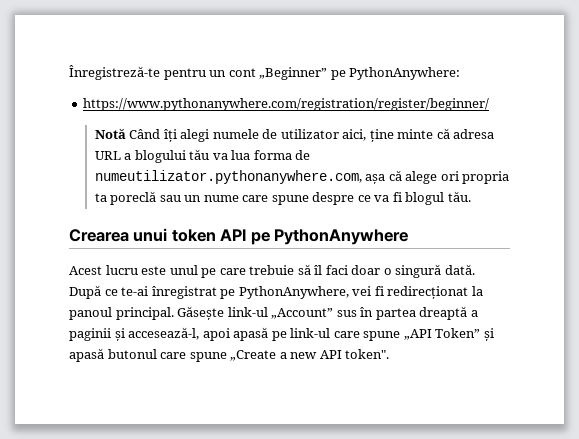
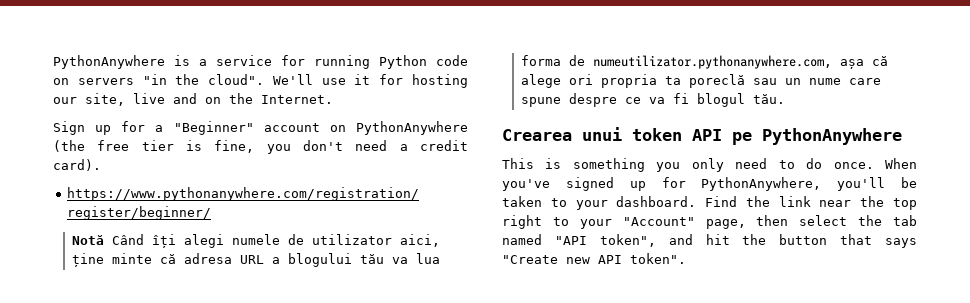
- Înregistreză-te pentru un cont „Beginner” pe PythonAnywhere:
+ PythonAnywhere is a service for running Python code on servers "in the cloud". We'll use it for hosting our site, live and on the Internet.
+ Sign up for a "Beginner" account on PythonAnywhere (the free tier is fine, you don't need a credit card).
- Acest lucru este unul pe care trebuie să îl faci doar o singură dată. După ce te-ai înregistrat pe PythonAnywhere, vei fi redirecționat la panoul principal. Găsește link-ul „Account” sus în partea dreaptă a paginii și accesează-l, apoi apasă pe link-ul care spune „API Token” și apasă butonul care spune „Create a new API token".
+ This is something you only need to do once. When you've signed up for PythonAnywhere, you'll be taken to your dashboard. Find the link near the top right to your "Account" page, then select the tab named "API token", and hit the button that says "Create new API token".

